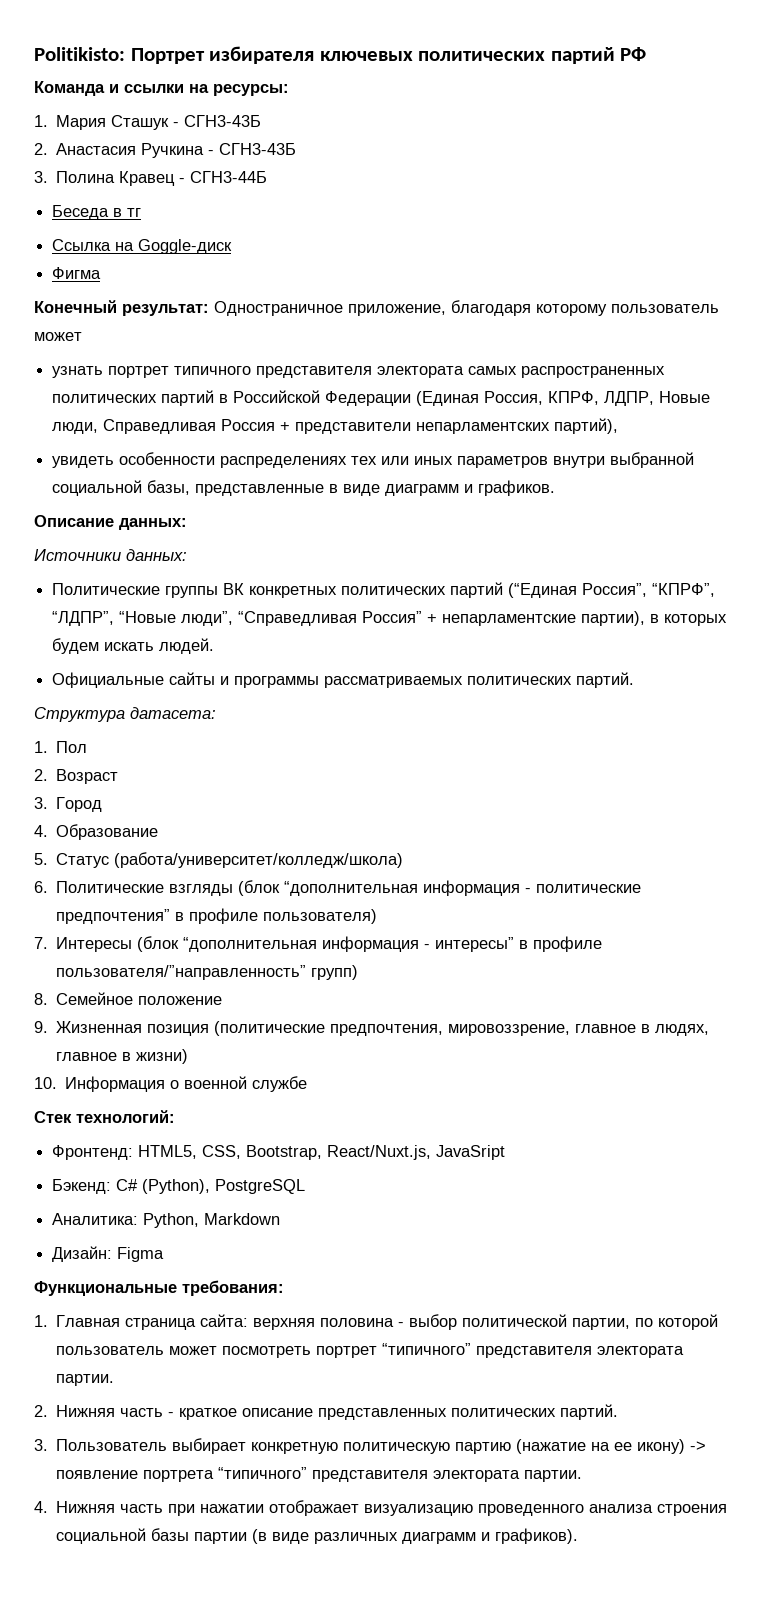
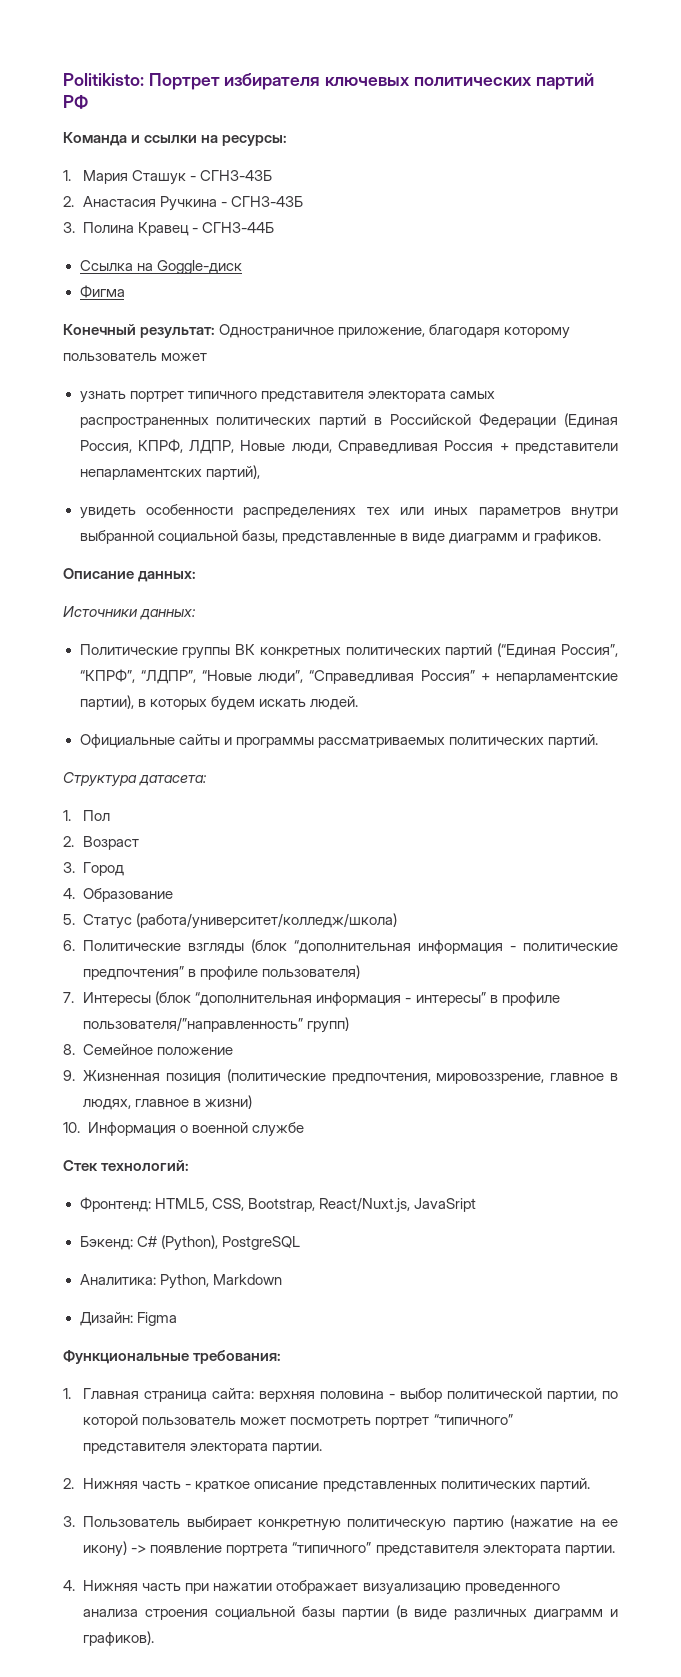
- Беседа в тг

